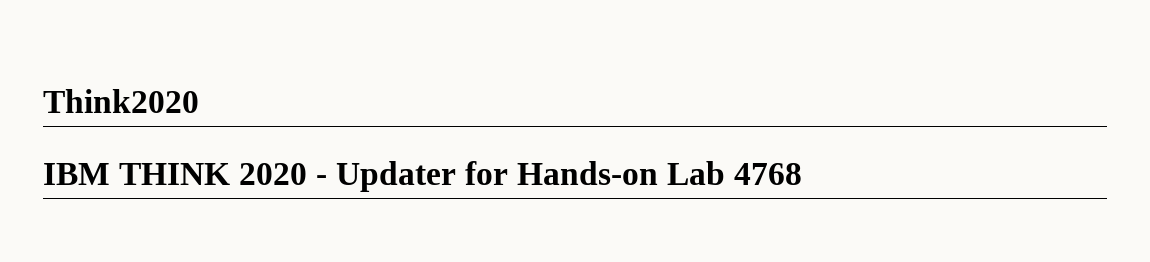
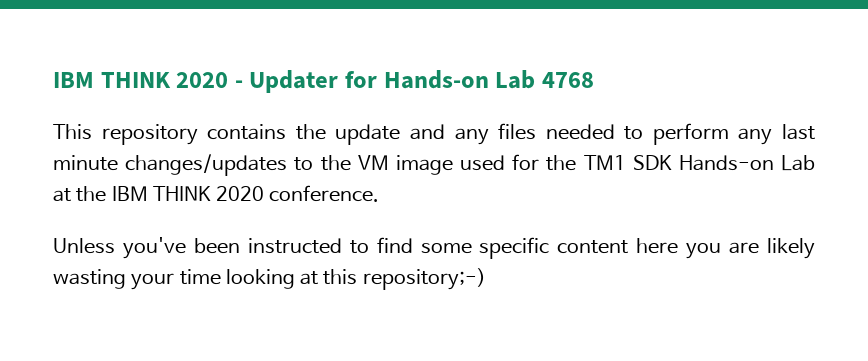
- Think2020
+ This repository contains the update and any files needed to perform any last minute changes/updates to the VM image used for the TM1 SDK Hands-on Lab at the IBM THINK 2020 conference.
+ Unless you've been instructed to find some specific content here you are likely wasting your time looking at this repository;-)

